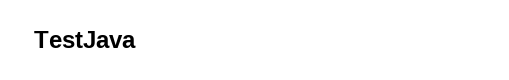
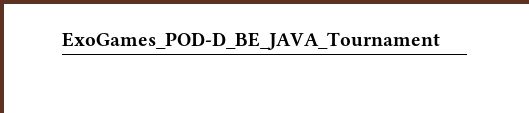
- TestJava
+ ExoGames_POD-D_BE_JAVA_Tournament

